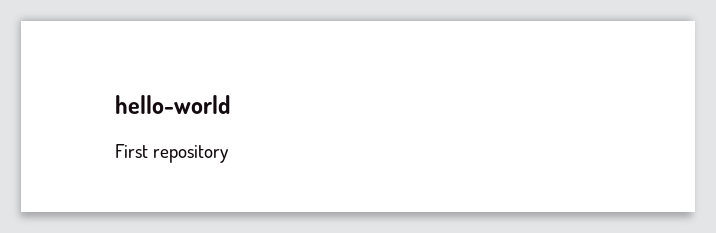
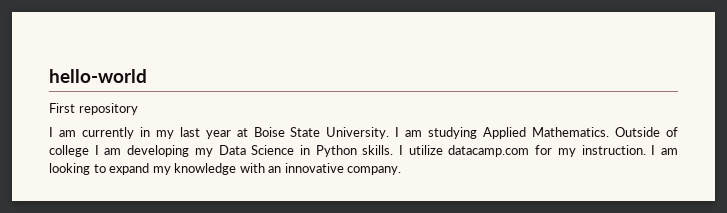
+ I am currently in my last year at Boise State University. I am studying Applied Mathematics. Outside of college I am developing my Data Science in Python skills. I utilize datacamp.com for my instruction. I am looking to expand my knowledge with an innovative company.

